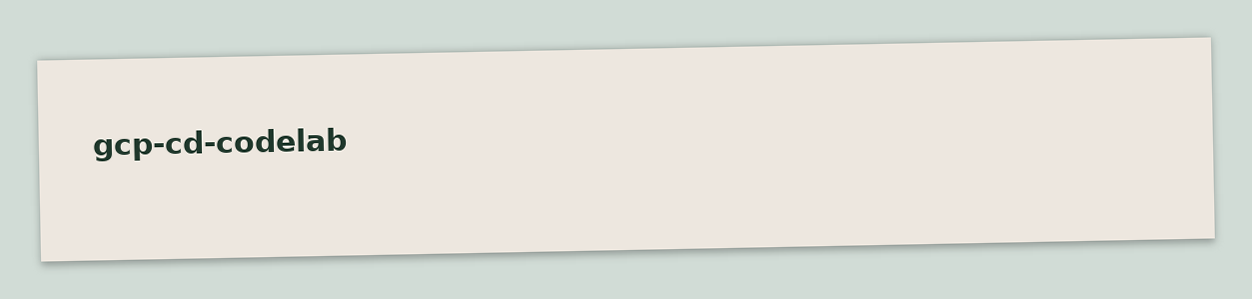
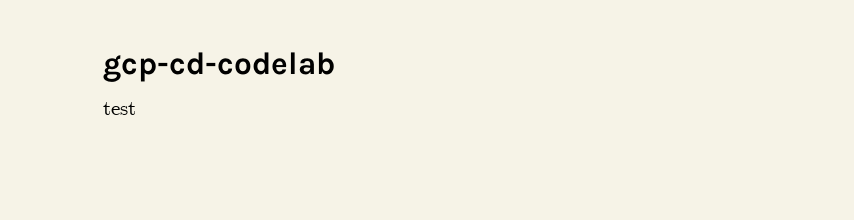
+ test

